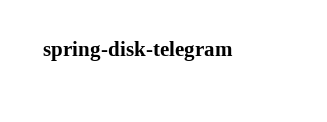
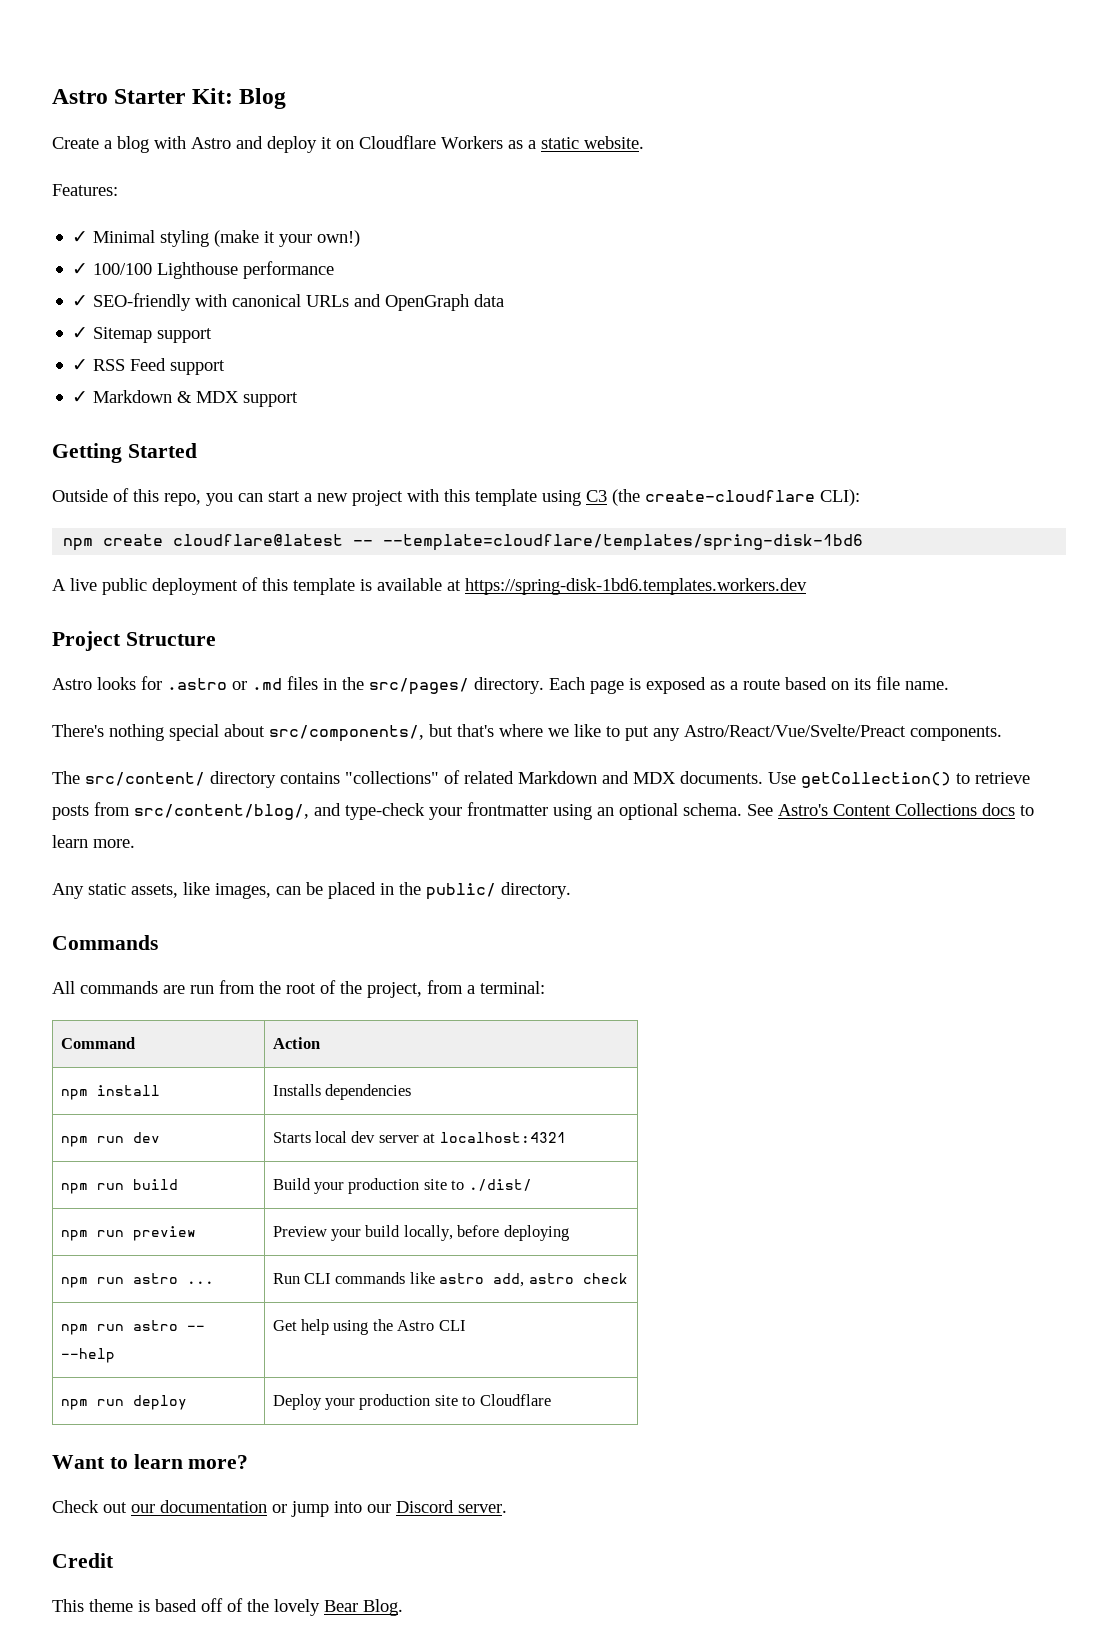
- spring-disk-telegram
+ Astro Starter Kit: Blog
+ Create a blog with Astro and deploy it on Cloudflare Workers as a static website.
+ Features:
+ ✓ Minimal styling (make it your own!)
+ ✓ 100/100 Lighthouse performance
+ ✓ SEO-friendly with canonical URLs and OpenGraph data
+ ✓ Sitemap support
+ ✓ RSS Feed support
+ ✓ Markdown & MDX support
+ Getting Started
+ Outside of this repo, you can start a new project with this template using C3 (the create-cloudflare CLI):
+ npm create cloudflare@latest -- --template=cloudflare/templates/spring-disk-1bd6
+ A live public deployment of this template is available at https://spring-disk-1bd6.templates.workers.dev
+ Project Structure
+ Astro looks for .astro or .md files in the src/pages/ directory. Each page is exposed as a route based on its file name.
+ There's nothing special about src/components/, but that's where we like to put any Astro/React/Vue/Svelte/Preact components.
+ The src/content/ directory contains "collections" of related Markdown and MDX documents. Use getCollection() to retrieve posts from src/content/blog/, and type-check your frontmatter using an optional schema. See Astro's Content Collections docs to learn more.
+ Any static assets, like images, can be placed in the public/ directory.
+ Commands
+ All commands are run from the root of the project, from a terminal:
+ Command | Action
+ npm install | Installs dependencies
+ npm run dev | Starts local dev server at localhost:4321
+ npm run build | Build your production site to ./dist/
+ npm run preview | Preview your build locally, before deploying
+ npm run astro ... | Run CLI commands like astro add, astro check
+ npm run astro -- --help | Get help using the Astro CLI
+ npm run deploy | Deploy your production site to Cloudflare
+ Want to learn more?
+ Check out our documentation or jump into our Discord server.
+ Credit
+ This theme is based off of the lovely Bear Blog.

